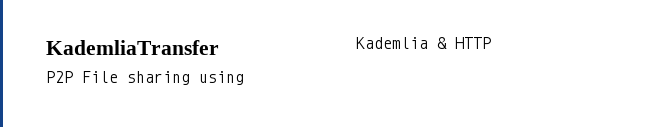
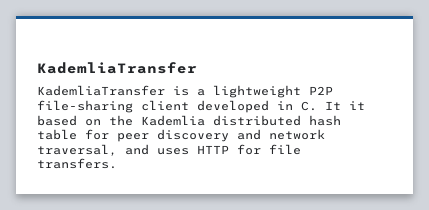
- P2P File sharing using Kademlia & HTTP
+ KademliaTransfer is a lightweight P2P file-sharing client developed in C. It it based on the Kademlia distributed hash table for peer discovery and network traversal, and uses HTTP for file transfers.

